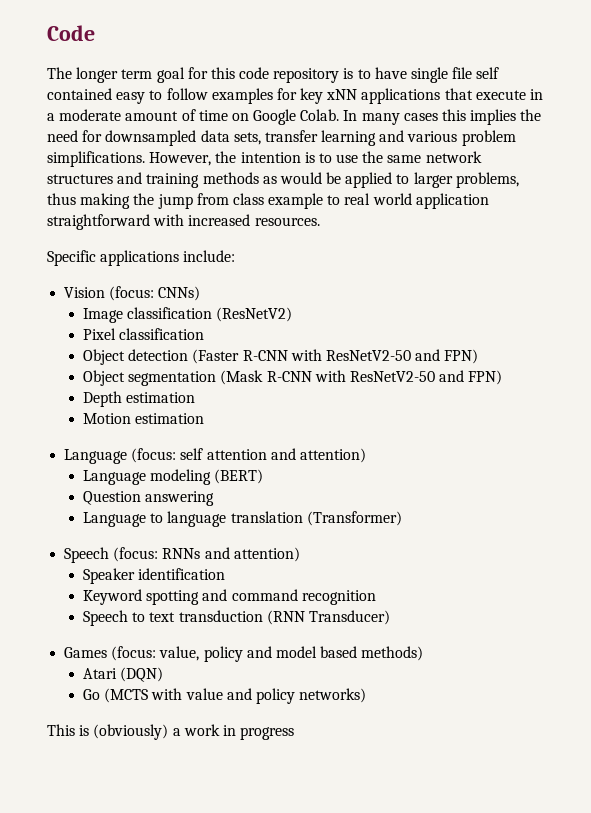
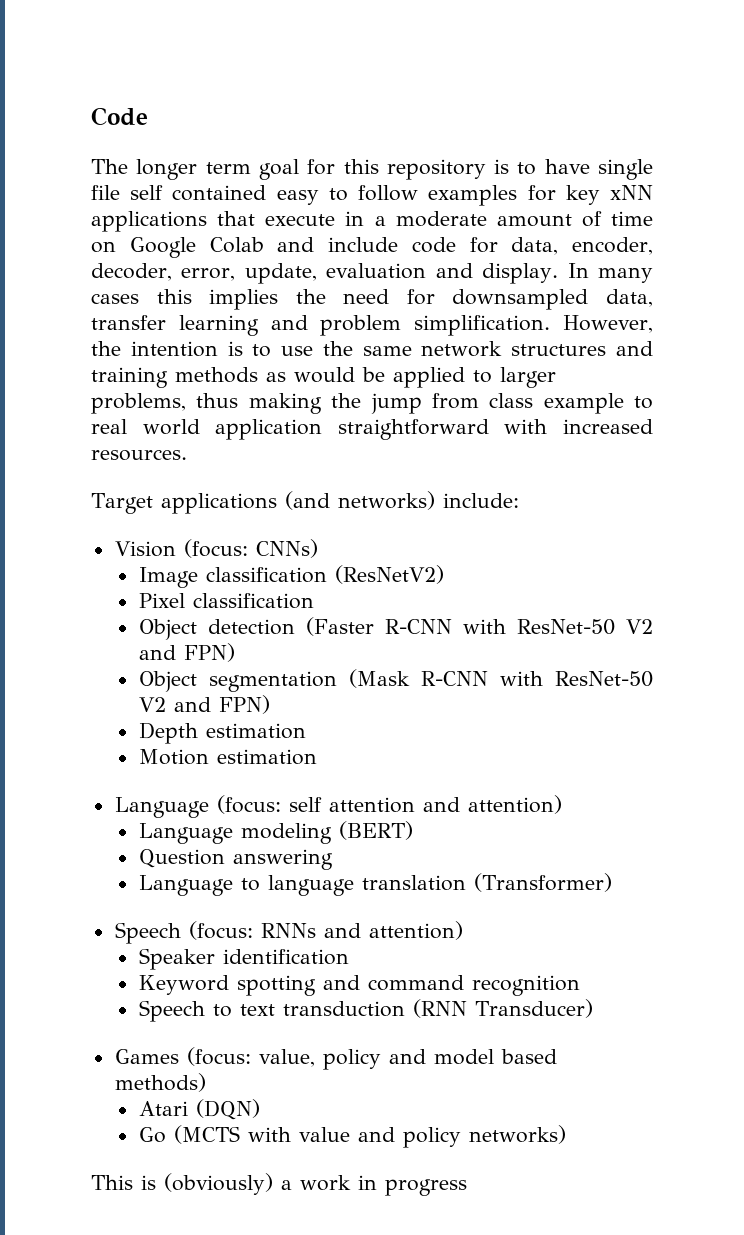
- The longer term goal for this code repository is to have single file self contained easy to follow examples for key xNN applications that execute in a moderate amount of time on Google Colab.
+ The longer term goal for this repository is to have single file self contained easy to follow examples for key xNN applications that execute in a moderate amount of time on Google Colab and include code for data, encoder, decoder, error, update, evaluation and display.
- In many cases this implies the need for downsampled data sets, transfer learning and various problem simplifications.
+ In many cases this implies the need for downsampled data, transfer learning and problem simplification.
- Specific applications include:
+ Target applications (and networks) include:
- Object detection (Faster R-CNN with ResNetV2-50 and FPN)
+ Object detection (Faster R-CNN with ResNet-50 V2 and FPN)
- Object segmentation (Mask R-CNN with ResNetV2-50 and FPN)
+ Object segmentation (Mask R-CNN with ResNet-50 V2 and FPN)

